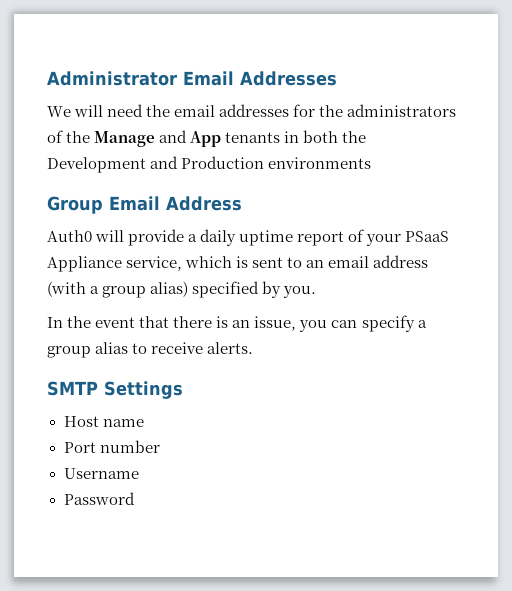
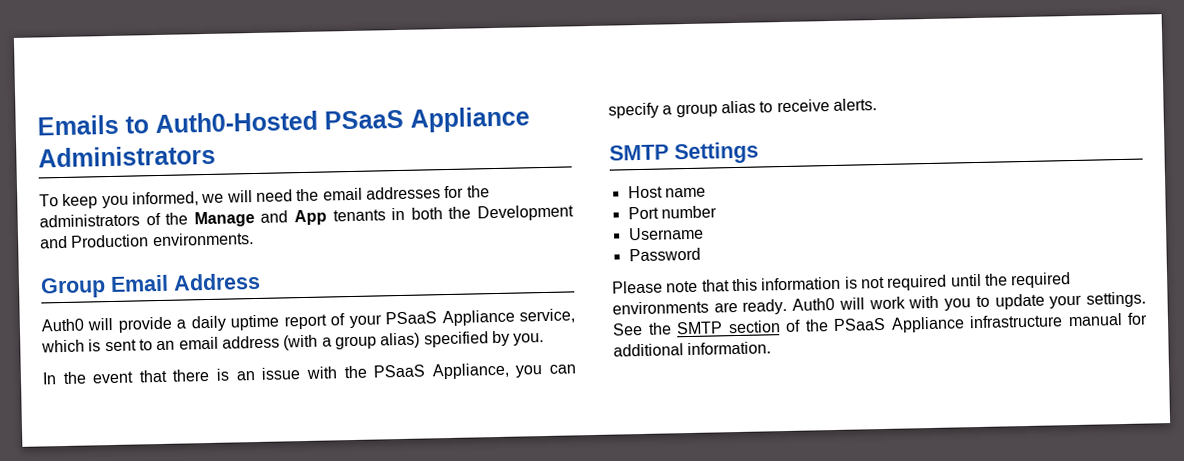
- Administrator Email Addresses
- We will need the email addresses for the administrators of the Manage and App tenants in both the Development and Production environments
+ Emails to Auth0-Hosted PSaaS Appliance Administrators
+ To keep you informed, we will need the email addresses for the administrators of the Manage and App tenants in both the Development and Production environments.
- In the event that there is an issue, you can specify a group alias to receive alerts.
+ In the event that there is an issue with the PSaaS Appliance, you can specify a group alias to receive alerts.
+ Please note that this information is not required until the required environments are ready. Auth0 will work with you to update your settings. See the SMTP section of the PSaaS Appliance infrastructure manual for additional information.

